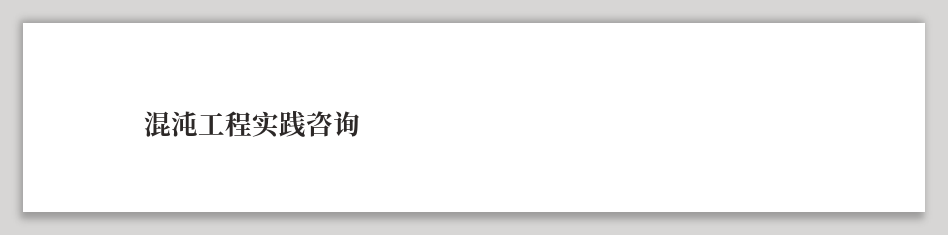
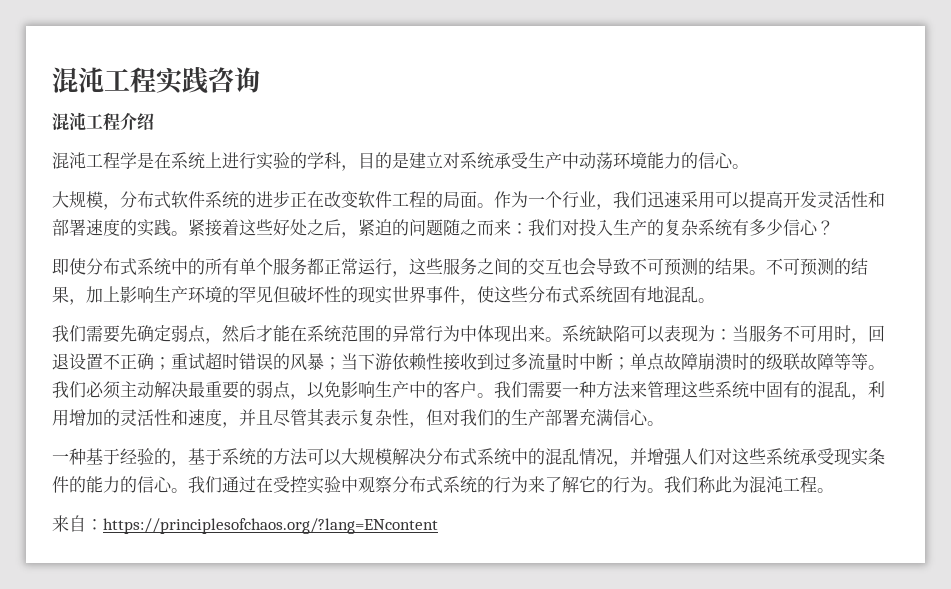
+ 混沌工程介绍
+ 混沌工程学是在系统上进行实验的学科，目的是建立对系统承受生产中动荡环境能力的信心。
+ 大规模，分布式软件系统的进步正在改变软件工程的局面。作为一个行业，我们迅速采用可以提高开发灵活性和部署速度的实践。紧接着这些好处之后，紧迫的问题随之而来：我们对投入生产的复杂系统有多少信心？
+ 即使分布式系统中的所有单个服务都正常运行，这些服务之间的交互也会导致不可预测的结果。不可预测的结果，加上影响生产环境的罕见但破坏性的现实世界事件，使这些分布式系统固有地混乱。
+ 我们需要先确定弱点，然后才能在系统范围的异常行为中体现出来。系统缺陷可以表现为：当服务不可用时，回退设置不正确；重试超时错误的风暴；当下游依赖性接收到过多流量时中断；单点故障崩溃时的级联故障等等。我们必须主动解决最重要的弱点，以免影响生产中的客户。我们需要一种方法来管理这些系统中固有的混乱，利用增加的灵活性和速度，并且尽管其表示复杂性，但对我们的生产部署充满信心。
+ 一种基于经验的，基于系统的方法可以大规模解决分布式系统中的混乱情况，并增强人们对这些系统承受现实条件的能力的信心。我们通过在受控实验中观察分布式系统的行为来了解它的行为。我们称此为混沌工程。
+ 来自：https://principlesofchaos.org/?lang=ENcontent

